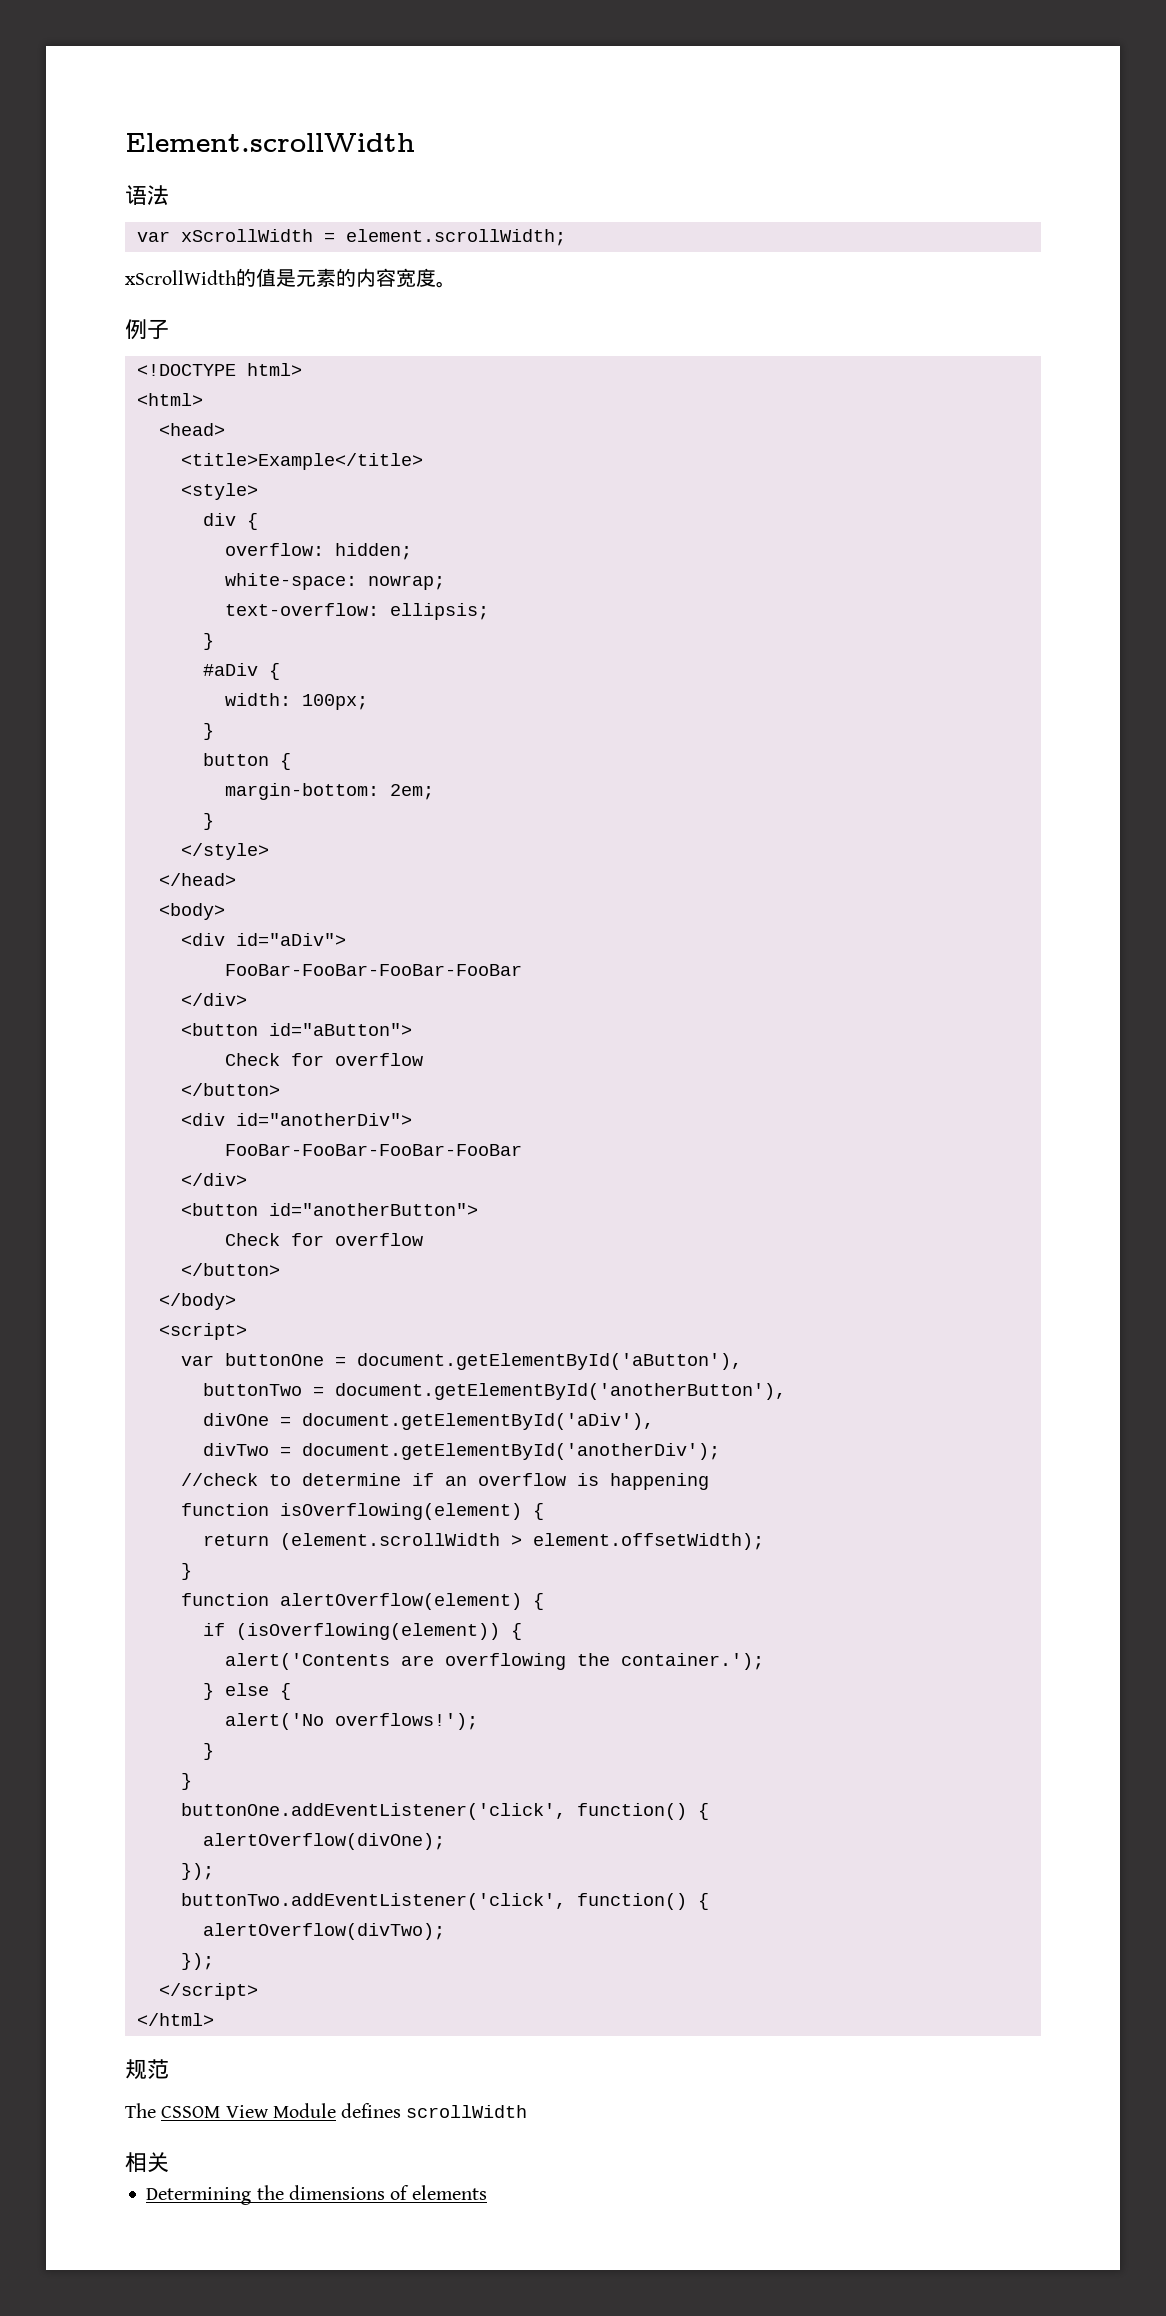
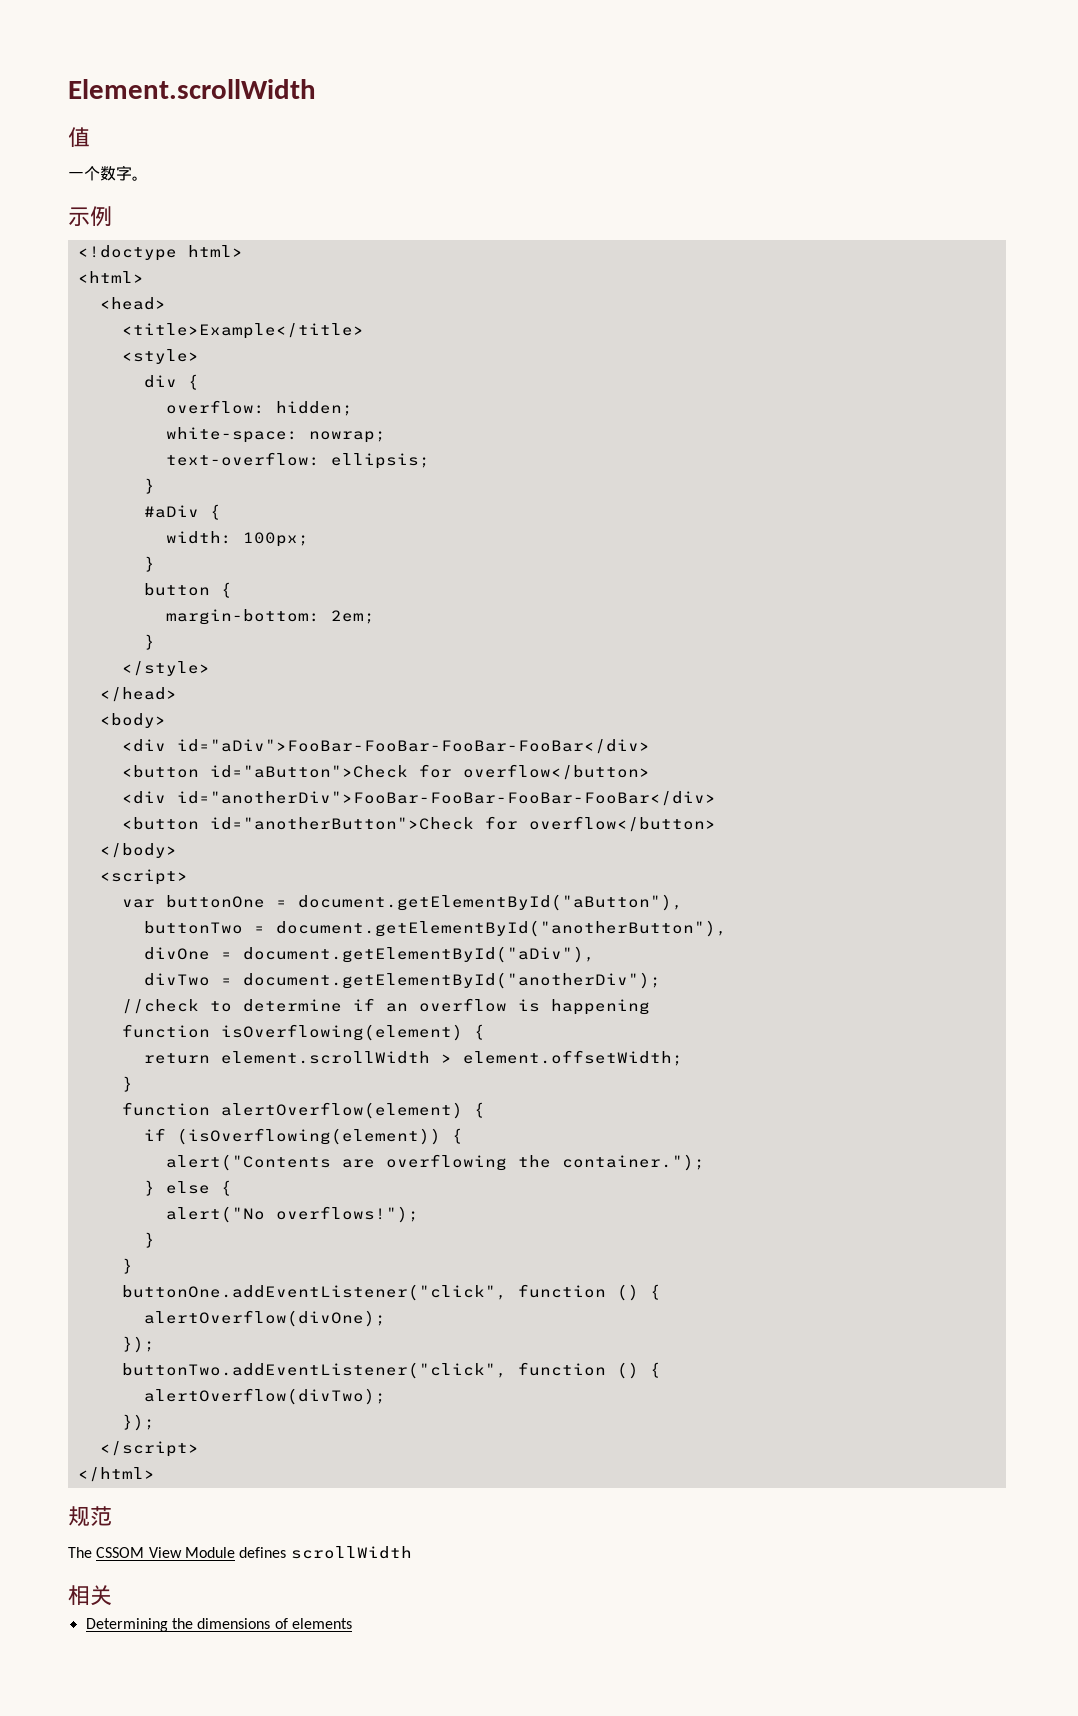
- 语法
- var xScrollWidth = element.scrollWidth;
- xScrollWidth的值是元素的内容宽度。
+ 值
+ 一个数字。
- 例子
- <!DOCTYPE html>
+ 示例
+ <!doctype html>
- <div id="aDiv">
- FooBar-FooBar-FooBar-FooBar
- </div>
- <button id="aButton">
- Check for overflow
- </button>
- <div id="anotherDiv">
- FooBar-FooBar-FooBar-FooBar
- </div>
- <button id="anotherButton">
- Check for overflow
- </button>
+ <div id="aDiv">FooBar-FooBar-FooBar-FooBar</div>
+ <button id="aButton">Check for overflow</button>
+ <div id="anotherDiv">FooBar-FooBar-FooBar-FooBar</div>
+ <button id="anotherButton">Check for overflow</button>
- var buttonOne = document.getElementById('aButton'),
+ var buttonOne = document.getElementById("aButton"),
- buttonTwo = document.getElementById('anotherButton'),
+ buttonTwo = document.getElementById("anotherButton"),
- divOne = document.getElementById('aDiv'),
+ divOne = document.getElementById("aDiv"),
- divTwo = document.getElementById('anotherDiv');
+ divTwo = document.getElementById("anotherDiv");
- return (element.scrollWidth > element.offsetWidth);
+ return element.scrollWidth > element.offsetWidth;
- alert('Contents are overflowing the container.');
+ alert("Contents are overflowing the container.");
- alert('No overflows!');
+ alert("No overflows!");
- buttonOne.addEventListener('click', function() {
+ buttonOne.addEventListener("click", function () {
- buttonTwo.addEventListener('click', function() {
+ buttonTwo.addEventListener("click", function () {

